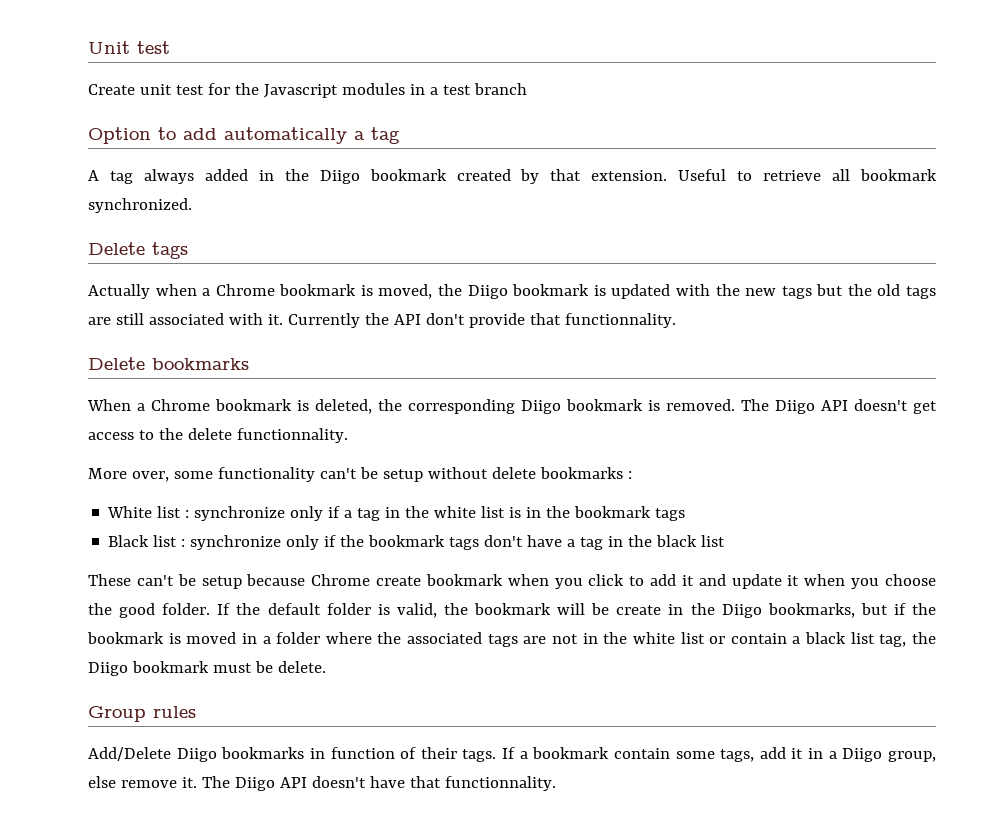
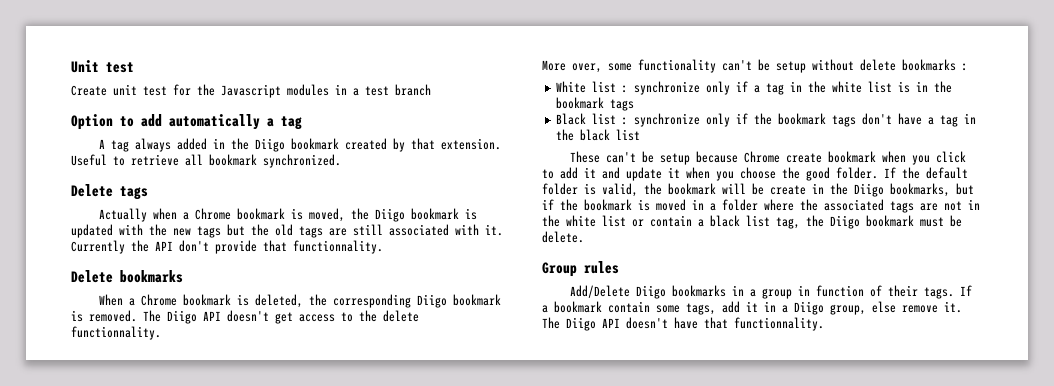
- Add/Delete Diigo bookmarks in function of their tags.
+ Add/Delete Diigo bookmarks in a group in function of their tags.

